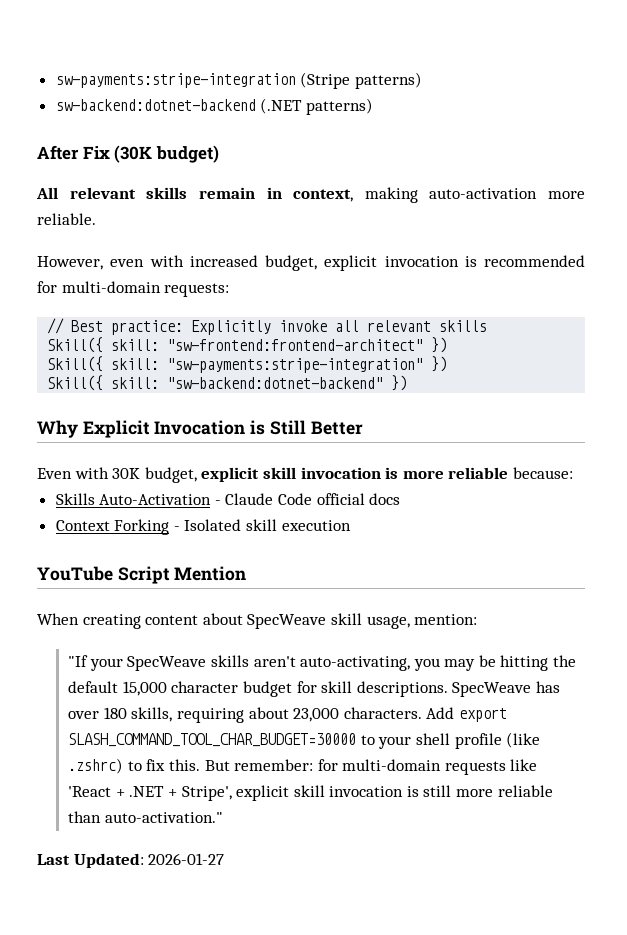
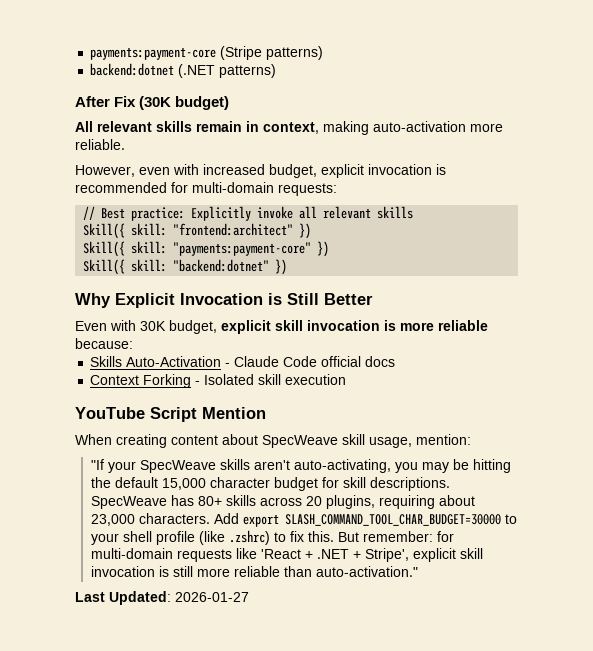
- sw-payments:stripe-integration (Stripe patterns)
+ payments:payment-core (Stripe patterns)
- sw-backend:dotnet-backend (.NET patterns)
+ backend:dotnet (.NET patterns)
- Skill({ skill: "sw-frontend:frontend-architect" })
- Skill({ skill: "sw-payments:stripe-integration" })
- Skill({ skill: "sw-backend:dotnet-backend" })
+ Skill({ skill: "frontend:architect" })
+ Skill({ skill: "payments:payment-core" })
+ Skill({ skill: "backend:dotnet" })
- SpecWeave has over 180 skills, requiring about 23,000 characters.
+ SpecWeave has 80+ skills across 20 plugins, requiring about 23,000 characters.

